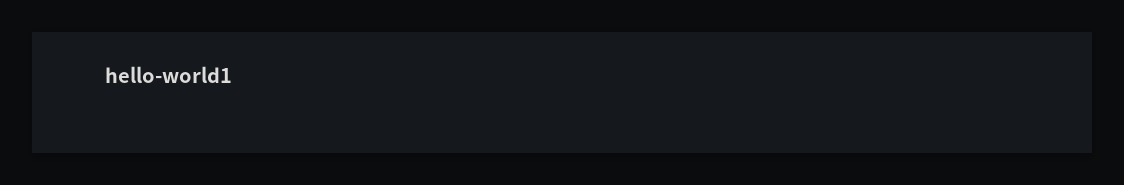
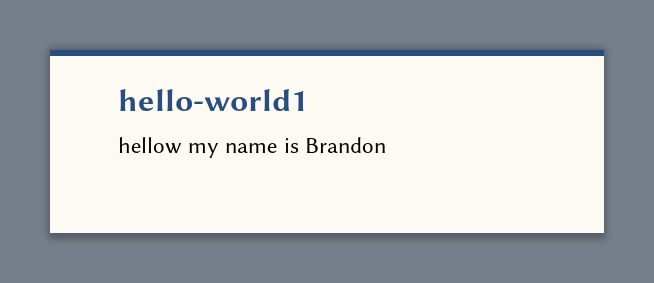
+ hellow my name is Brandon

